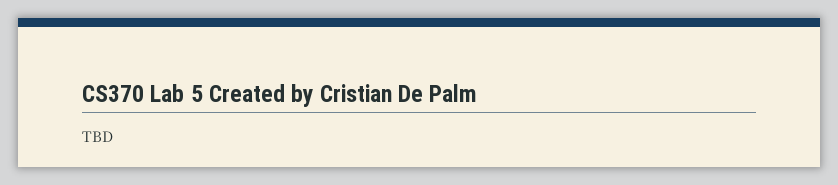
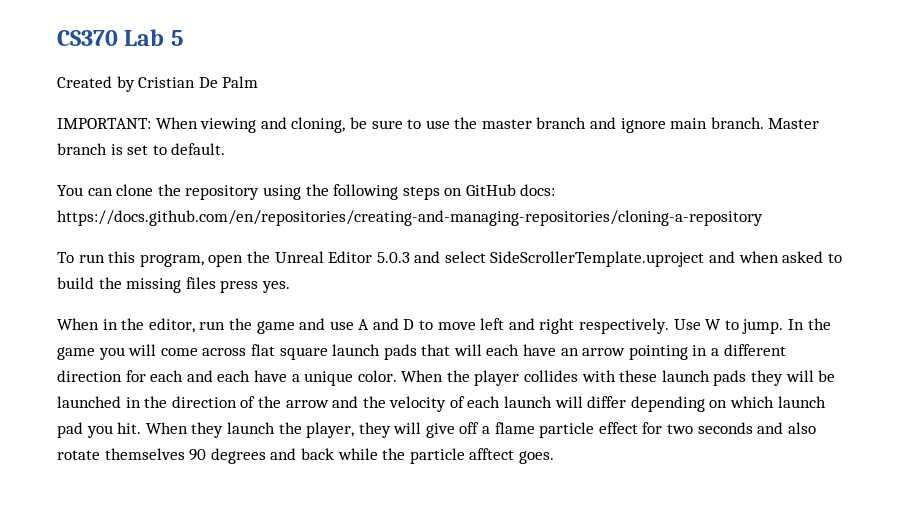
- CS370 Lab 5 Created by Cristian De Palm
+ CS370 Lab 5
+ Created by Cristian De Palm
- TBD
+ IMPORTANT: When viewing and cloning, be sure to use the master branch and ignore main branch. Master branch is set to default.
+ You can clone the repository using the following steps on GitHub docs: https://docs.github.com/en/repositories/creating-and-managing-repositories/cloning-a-repository
+ To run this program, open the Unreal Editor 5.0.3 and select SideScrollerTemplate.uproject and when asked to build the missing files press yes.
+ When in the editor, run the game and use A and D to move left and right respectively. Use W to jump. In the game you will come across flat square launch pads that will each have an arrow pointing in a different direction for each and each have a unique color. When the player collides with these launch pads they will be launched in the direction of the arrow and the velocity of each launch will differ depending on which launch pad you hit. When they launch the player, they will give off a flame particle effect for two seconds and also rotate themselves 90 degrees and back while the particle afftect goes.

